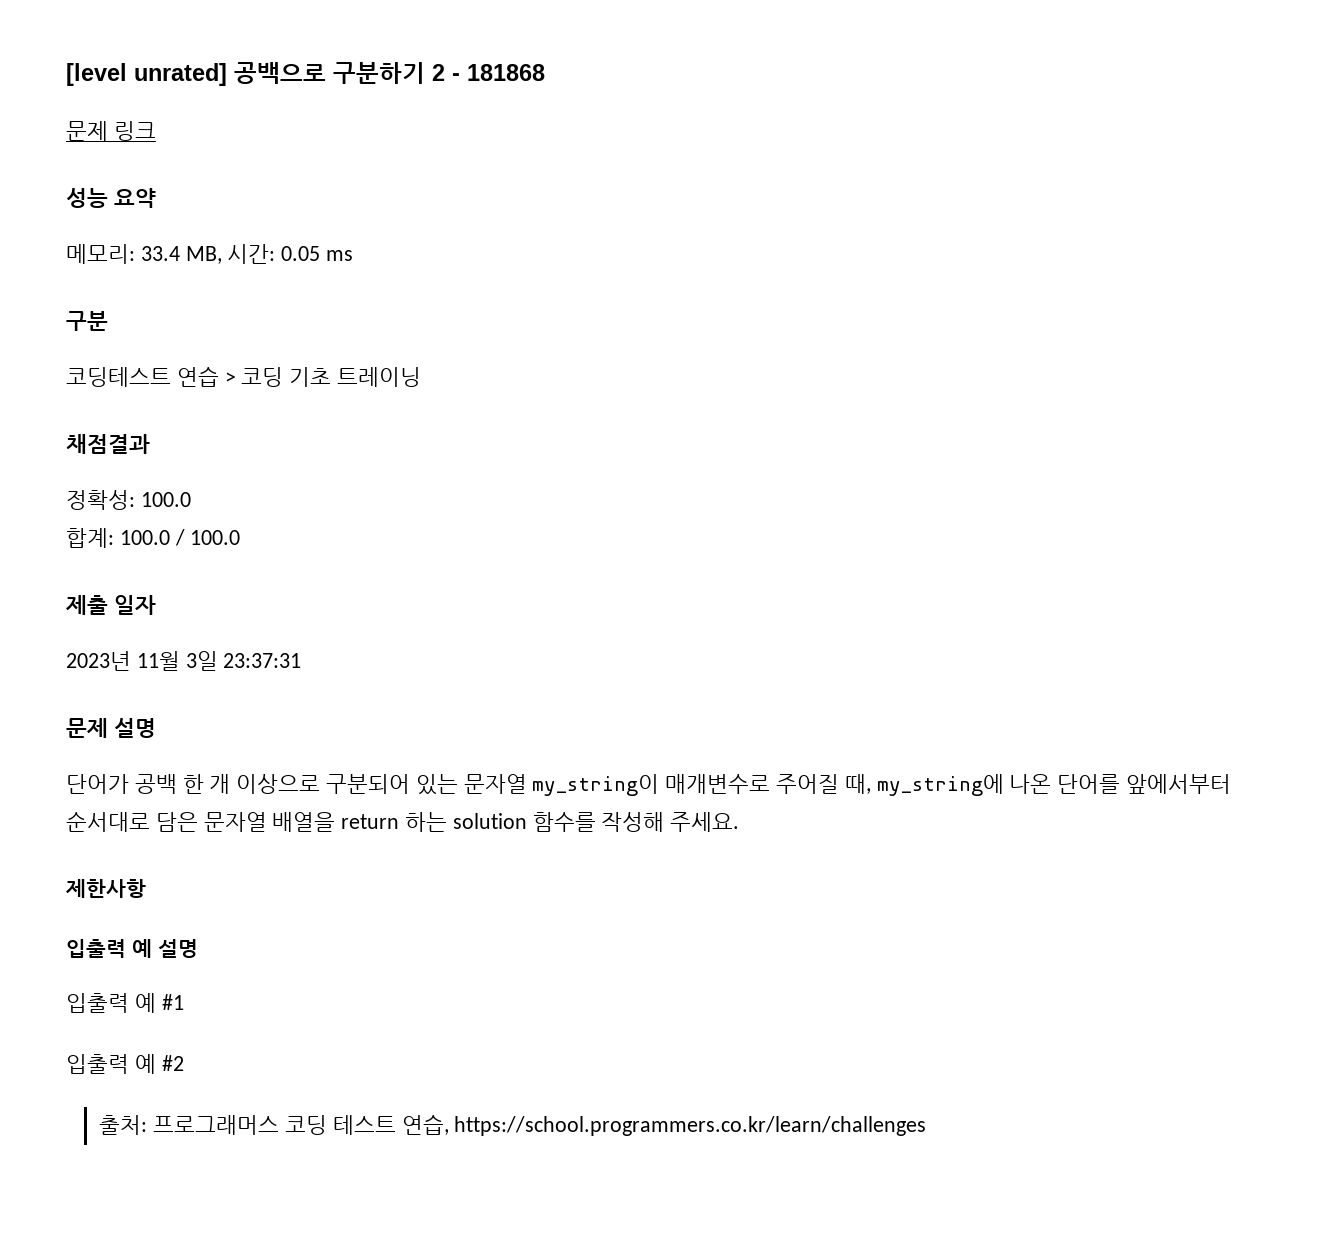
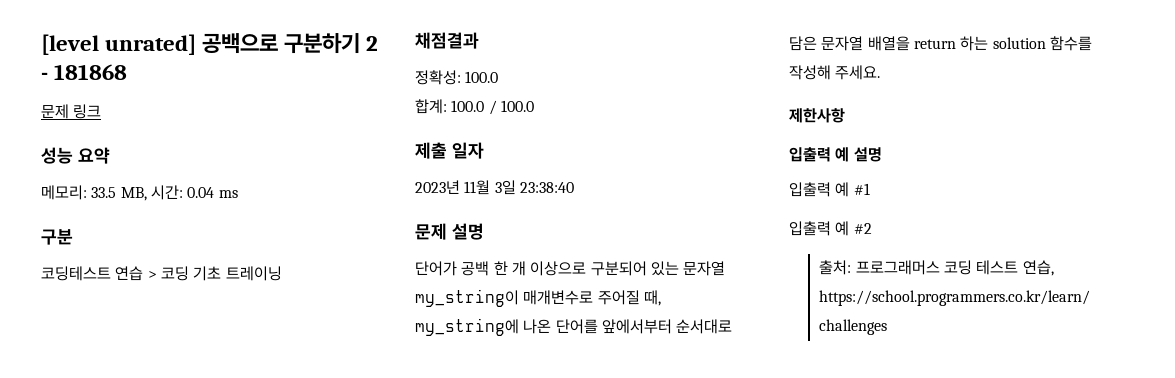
- 메모리: 33.4 MB, 시간: 0.05 ms
+ 메모리: 33.5 MB, 시간: 0.04 ms
- 2023년 11월 3일 23:37:31
+ 2023년 11월 3일 23:38:40

